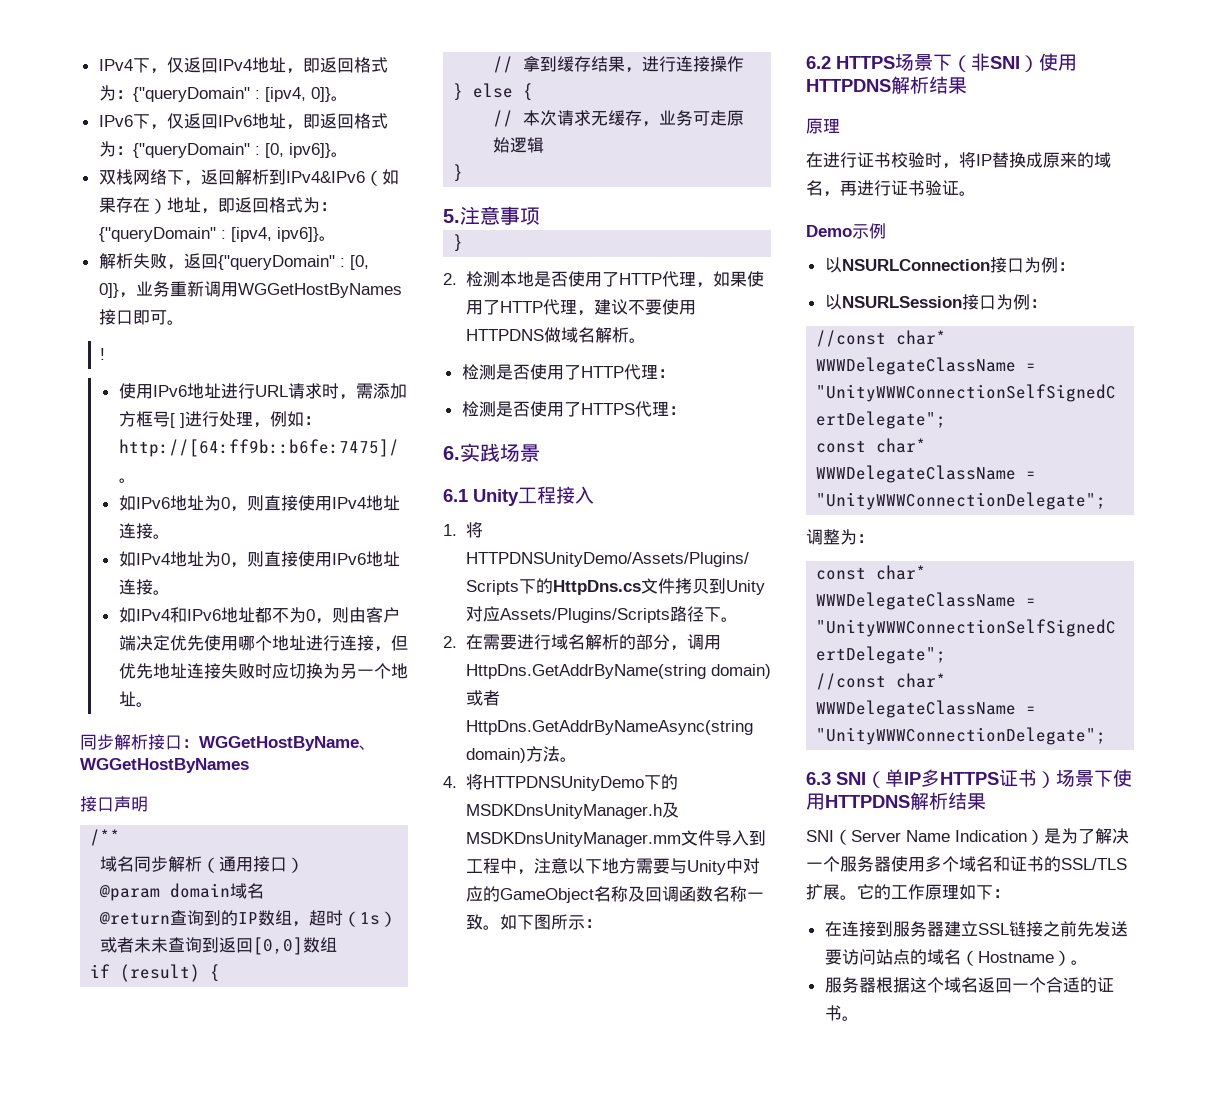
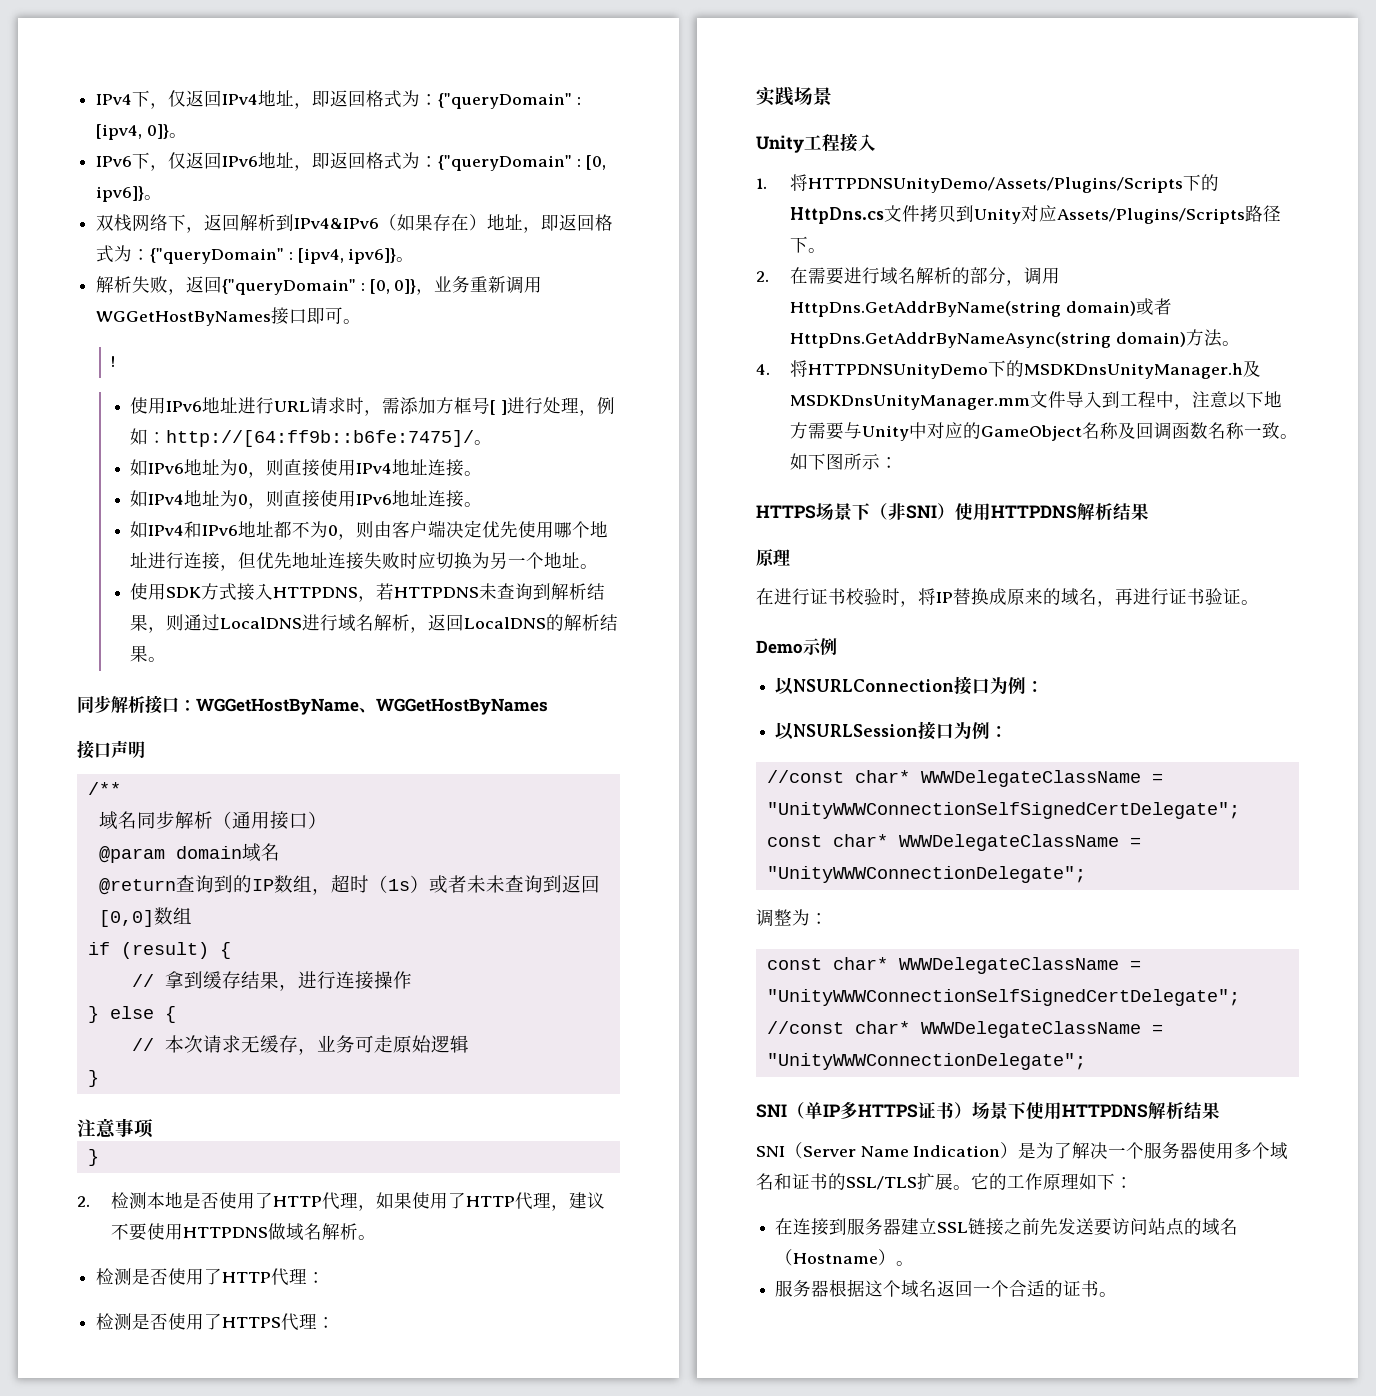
+ 使用SDK方式接入HTTPDNS，若HTTPDNS未查询到解析结果，则通过LocalDNS进行域名解析，返回LocalDNS的解析结果。
- 5.注意事项
+ 注意事项
- 6.实践场景
+ 实践场景
- 6.1 Unity工程接入
+ Unity工程接入
- 6.2 HTTPS场景下（非SNI）使用HTTPDNS解析结果
+ HTTPS场景下（非SNI）使用HTTPDNS解析结果
- 6.3 SNI（单IP多HTTPS证书）场景下使用HTTPDNS解析结果
+ SNI（单IP多HTTPS证书）场景下使用HTTPDNS解析结果

